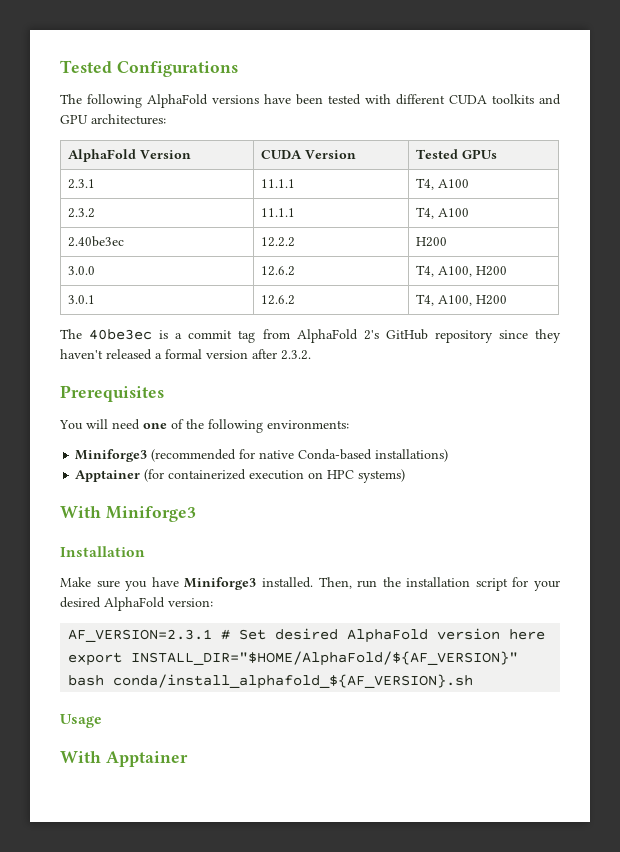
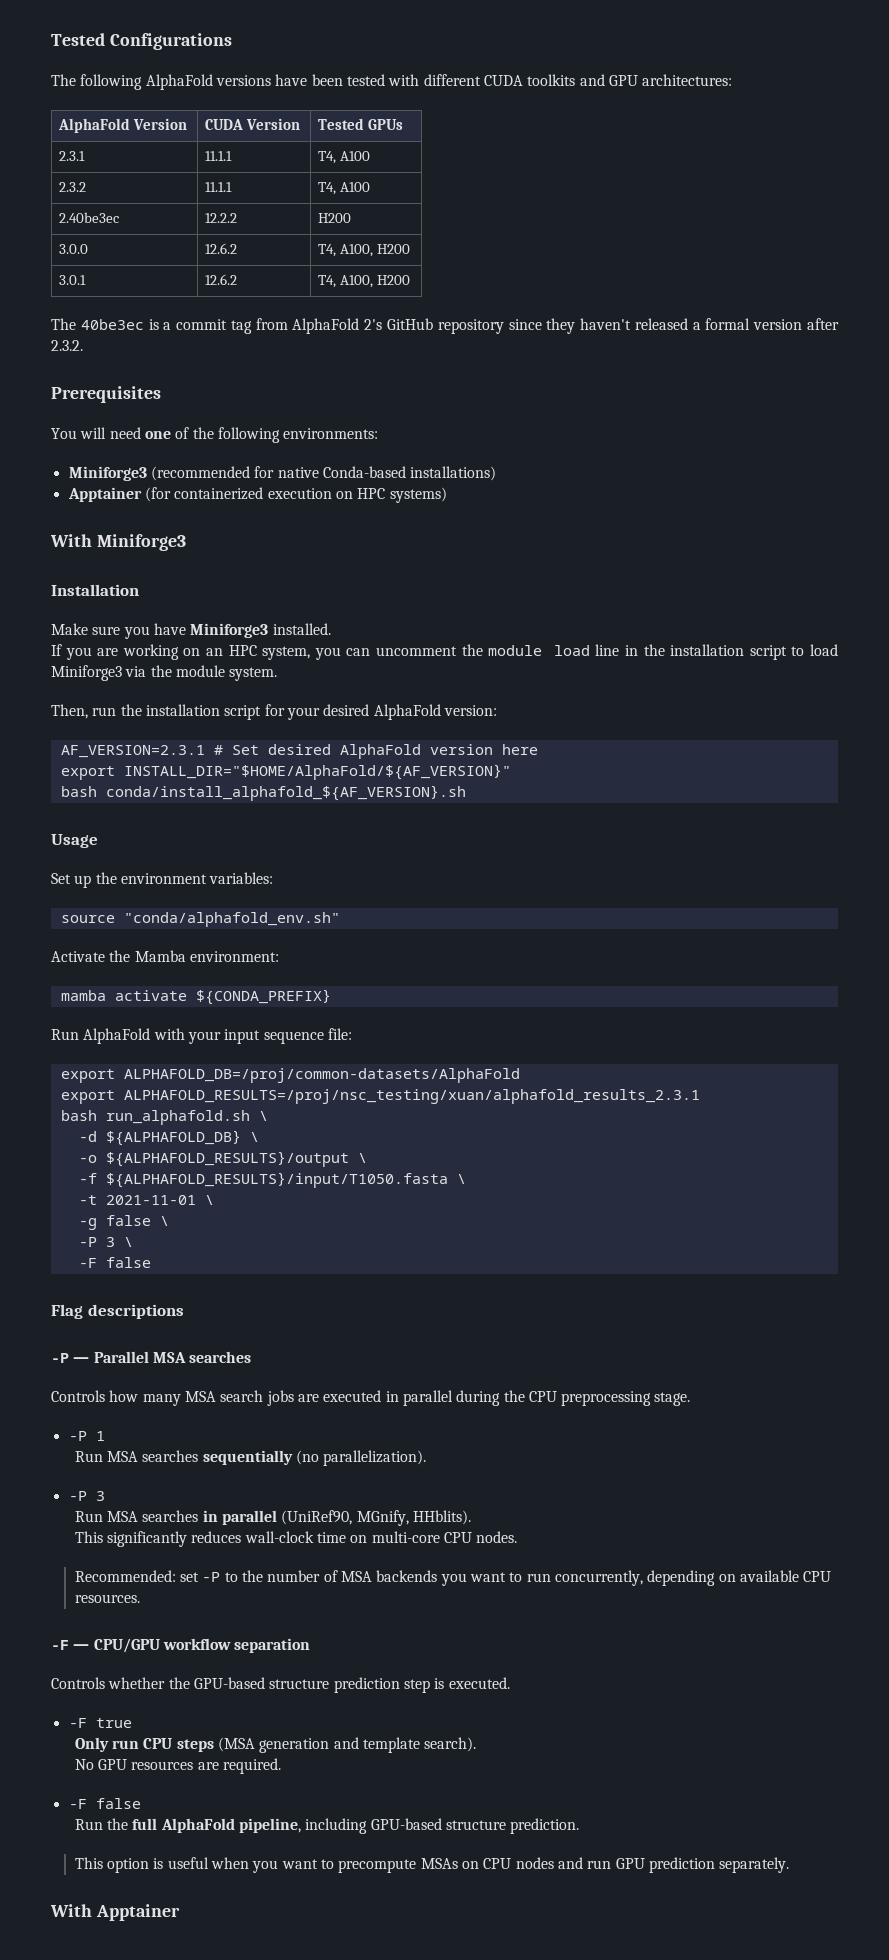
- Make sure you have Miniforge3 installed. Then, run the installation script for your desired AlphaFold version:
+ Make sure you have Miniforge3 installed.
+ If you are working on an HPC system, you can uncomment the module load line in the installation script to load Miniforge3 via the module system.
+ Then, run the installation script for your desired AlphaFold version:
+ Set up the environment variables:
+ source "conda/alphafold_env.sh"
+ Activate the Mamba environment:
+ mamba activate ${CONDA_PREFIX}
+ Run AlphaFold with your input sequence file:
+ export ALPHAFOLD_DB=/proj/common-datasets/AlphaFold
+ export ALPHAFOLD_RESULTS=/proj/nsc_testing/xuan/alphafold_results_2.3.1
+ bash run_alphafold.sh \
+ -d ${ALPHAFOLD_DB} \
+ -o ${ALPHAFOLD_RESULTS}/output \
+ -f ${ALPHAFOLD_RESULTS}/input/T1050.fasta \
+ -t 2021-11-01 \
+ -g false \
+ -P 3 \
+ -F false
+ Flag descriptions
+ -P — Parallel MSA searches
+ Controls how many MSA search jobs are executed in parallel during the CPU preprocessing stage.
+ -P 1
+ Run MSA searches sequentially (no parallelization).
+ -P 3
+ Run MSA searches in parallel (UniRef90, MGnify, HHblits).
+ This significantly reduces wall-clock time on multi-core CPU nodes.
+ Recommended: set -P to the number of MSA backends you want to run concurrently, depending on available CPU resources.
+ -F — CPU/GPU workflow separation
+ Controls whether the GPU-based structure prediction step is executed.
+ -F true
+ Only run CPU steps (MSA generation and template search).
+ No GPU resources are required.
+ -F false
+ Run the full AlphaFold pipeline, including GPU-based structure prediction.
+ This option is useful when you want to precompute MSAs on CPU nodes and run GPU prediction separately.

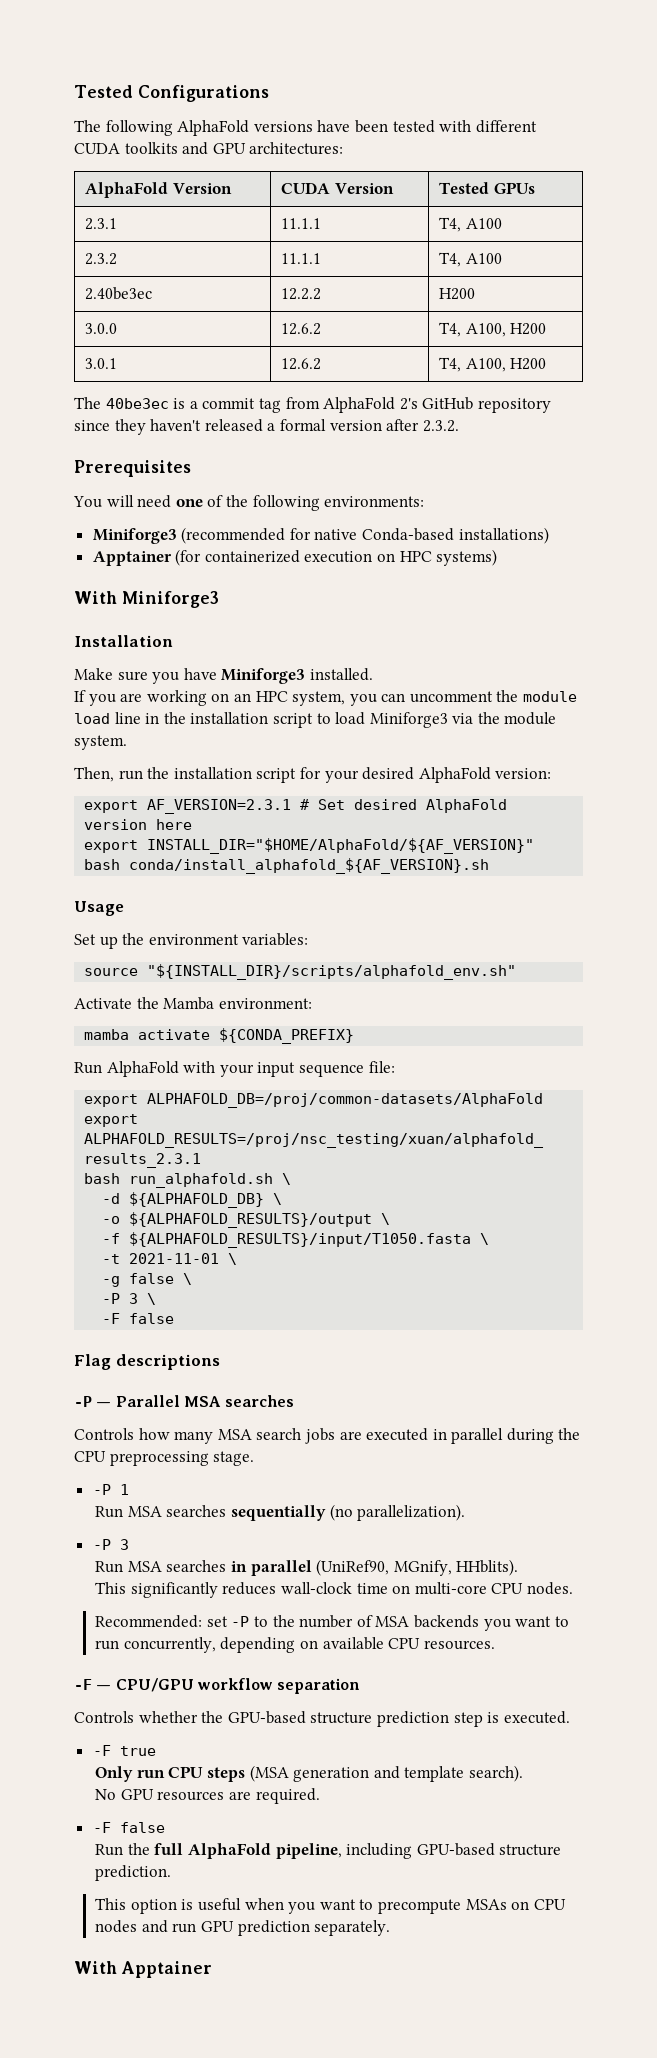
- AF_VERSION=2.3.1 # Set desired AlphaFold version here
+ export AF_VERSION=2.3.1 # Set desired AlphaFold version here
- source "conda/alphafold_env.sh"
+ source "${INSTALL_DIR}/scripts/alphafold_env.sh"

